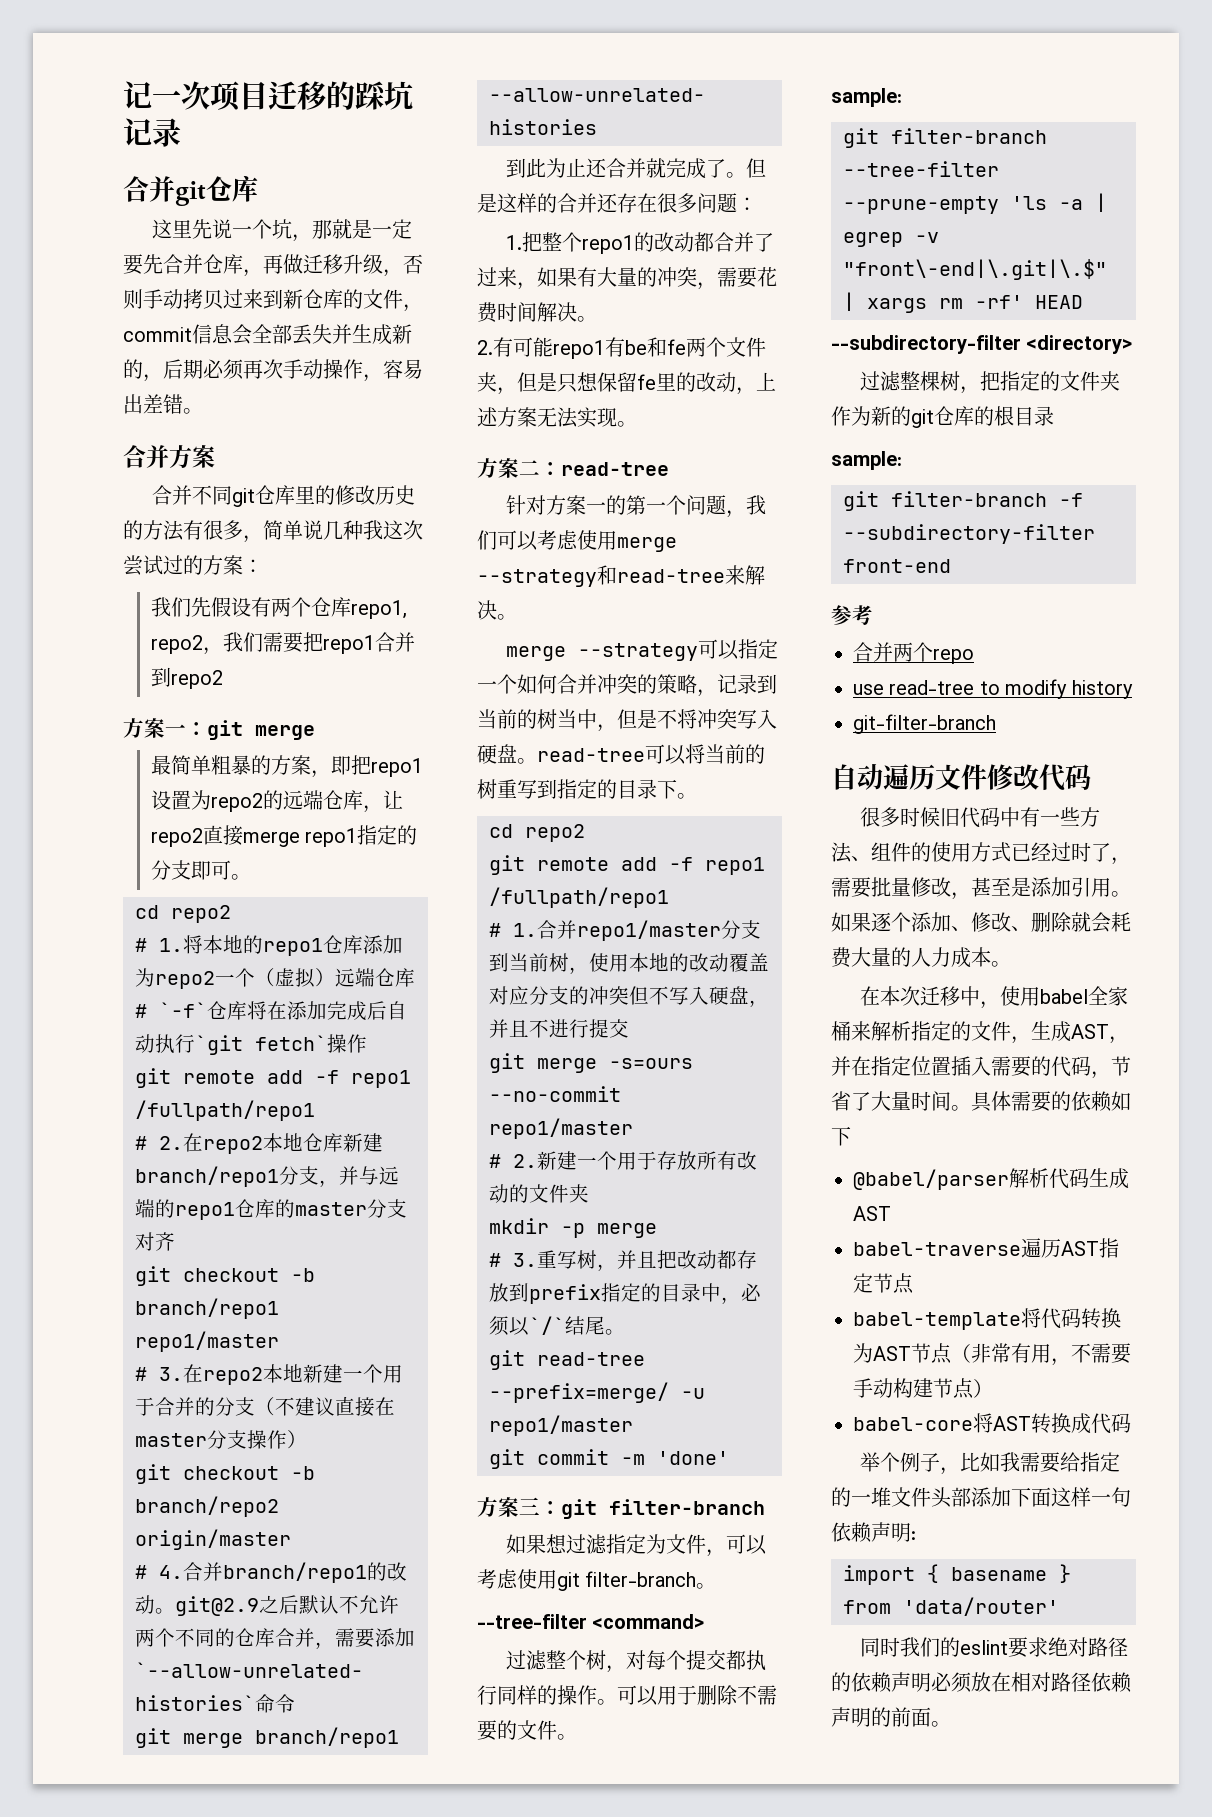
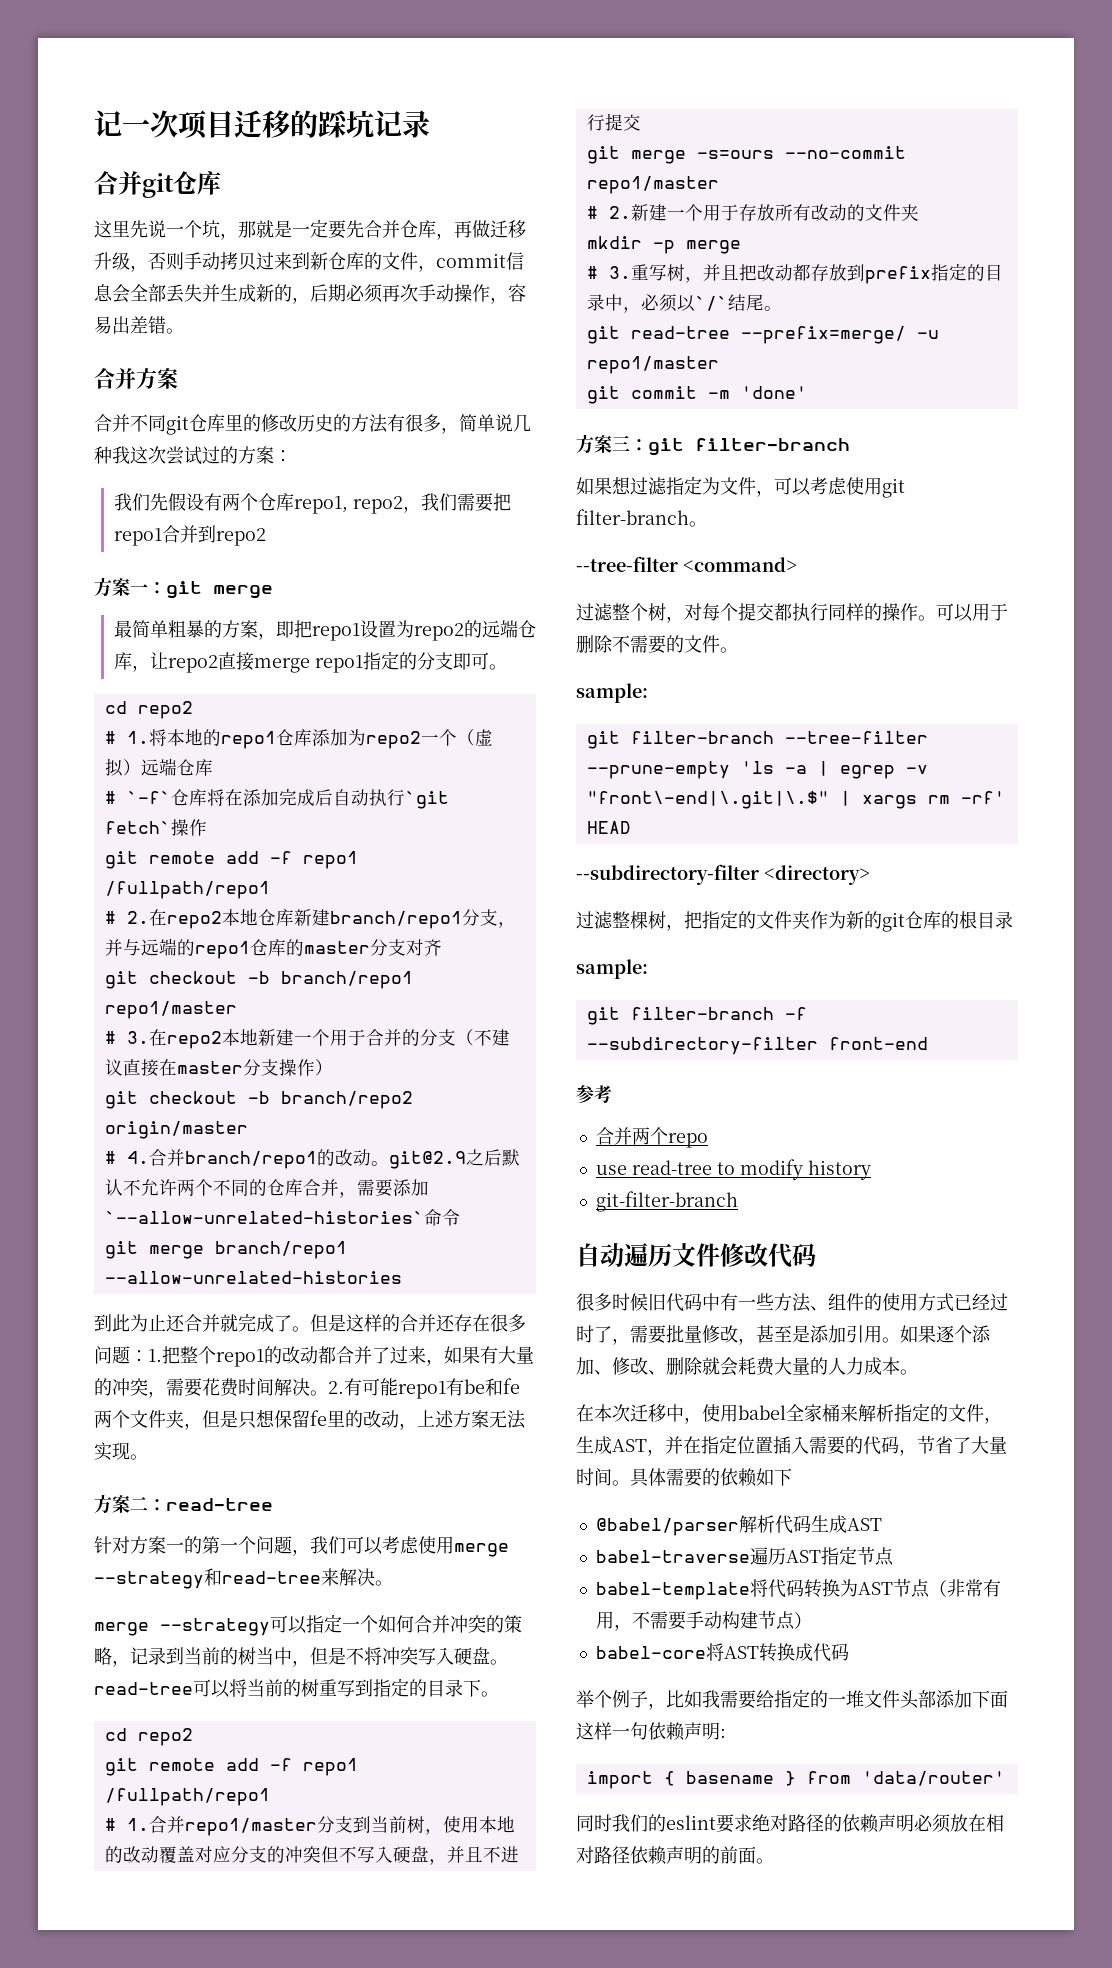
- 但是这样的合并还存在很多问题：
- 1.把整个repo1的改动都合并了过来，如果有大量的冲突，需要花费时间解决。
- 2.有可能repo1有be和fe两个文件夹，但是只想保留fe里的改动，上述方案无法实现。
+ 但是这样的合并还存在很多问题：1.把整个repo1的改动都合并了过来，如果有大量的冲突，需要花费时间解决。2.有可能repo1有be和fe两个文件夹，但是只想保留fe里的改动，上述方案无法实现。

